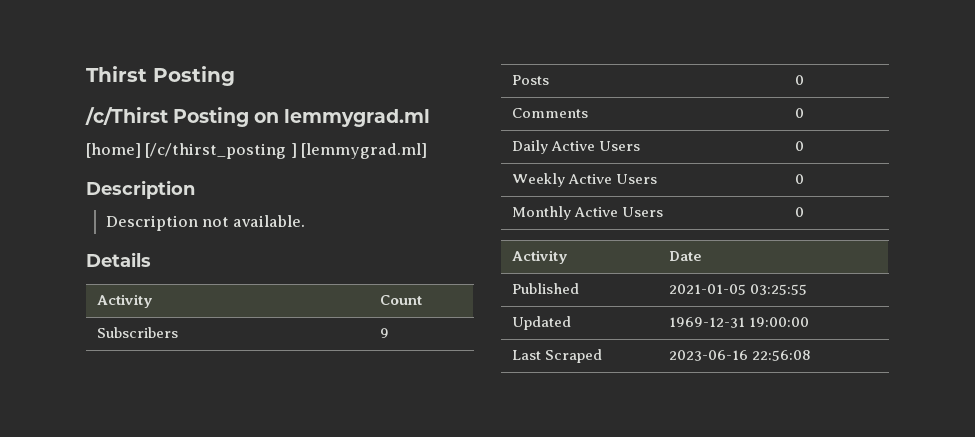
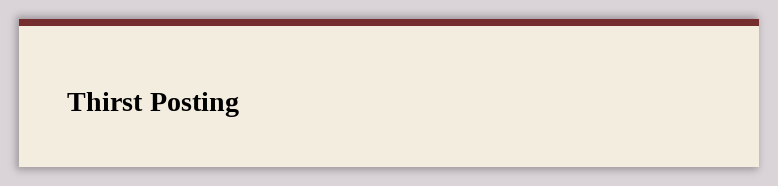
- /c/Thirst Posting on lemmygrad.ml
- [home] [/c/thirst_posting ] [lemmygrad.ml]
- Description
- Description not available.
- Details
- Activity | Count
- Subscribers | 9
- Posts | 0
- Comments | 0
- Daily Active Users | 0
- Weekly Active Users | 0
- Monthly Active Users | 0
- Activity | Date
- Published | 2021-01-05 03:25:55
- Updated | 1969-12-31 19:00:00
- Last Scraped | 2023-06-16 22:56:08

